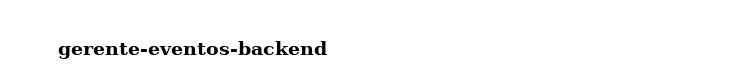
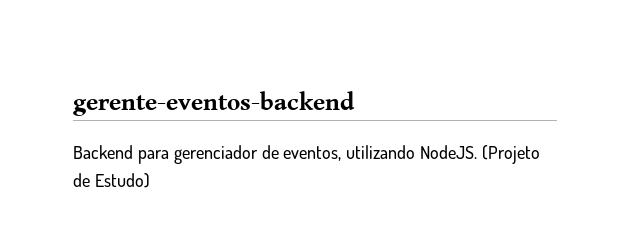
+ Backend para gerenciador de eventos, utilizando NodeJS. (Projeto de Estudo)

